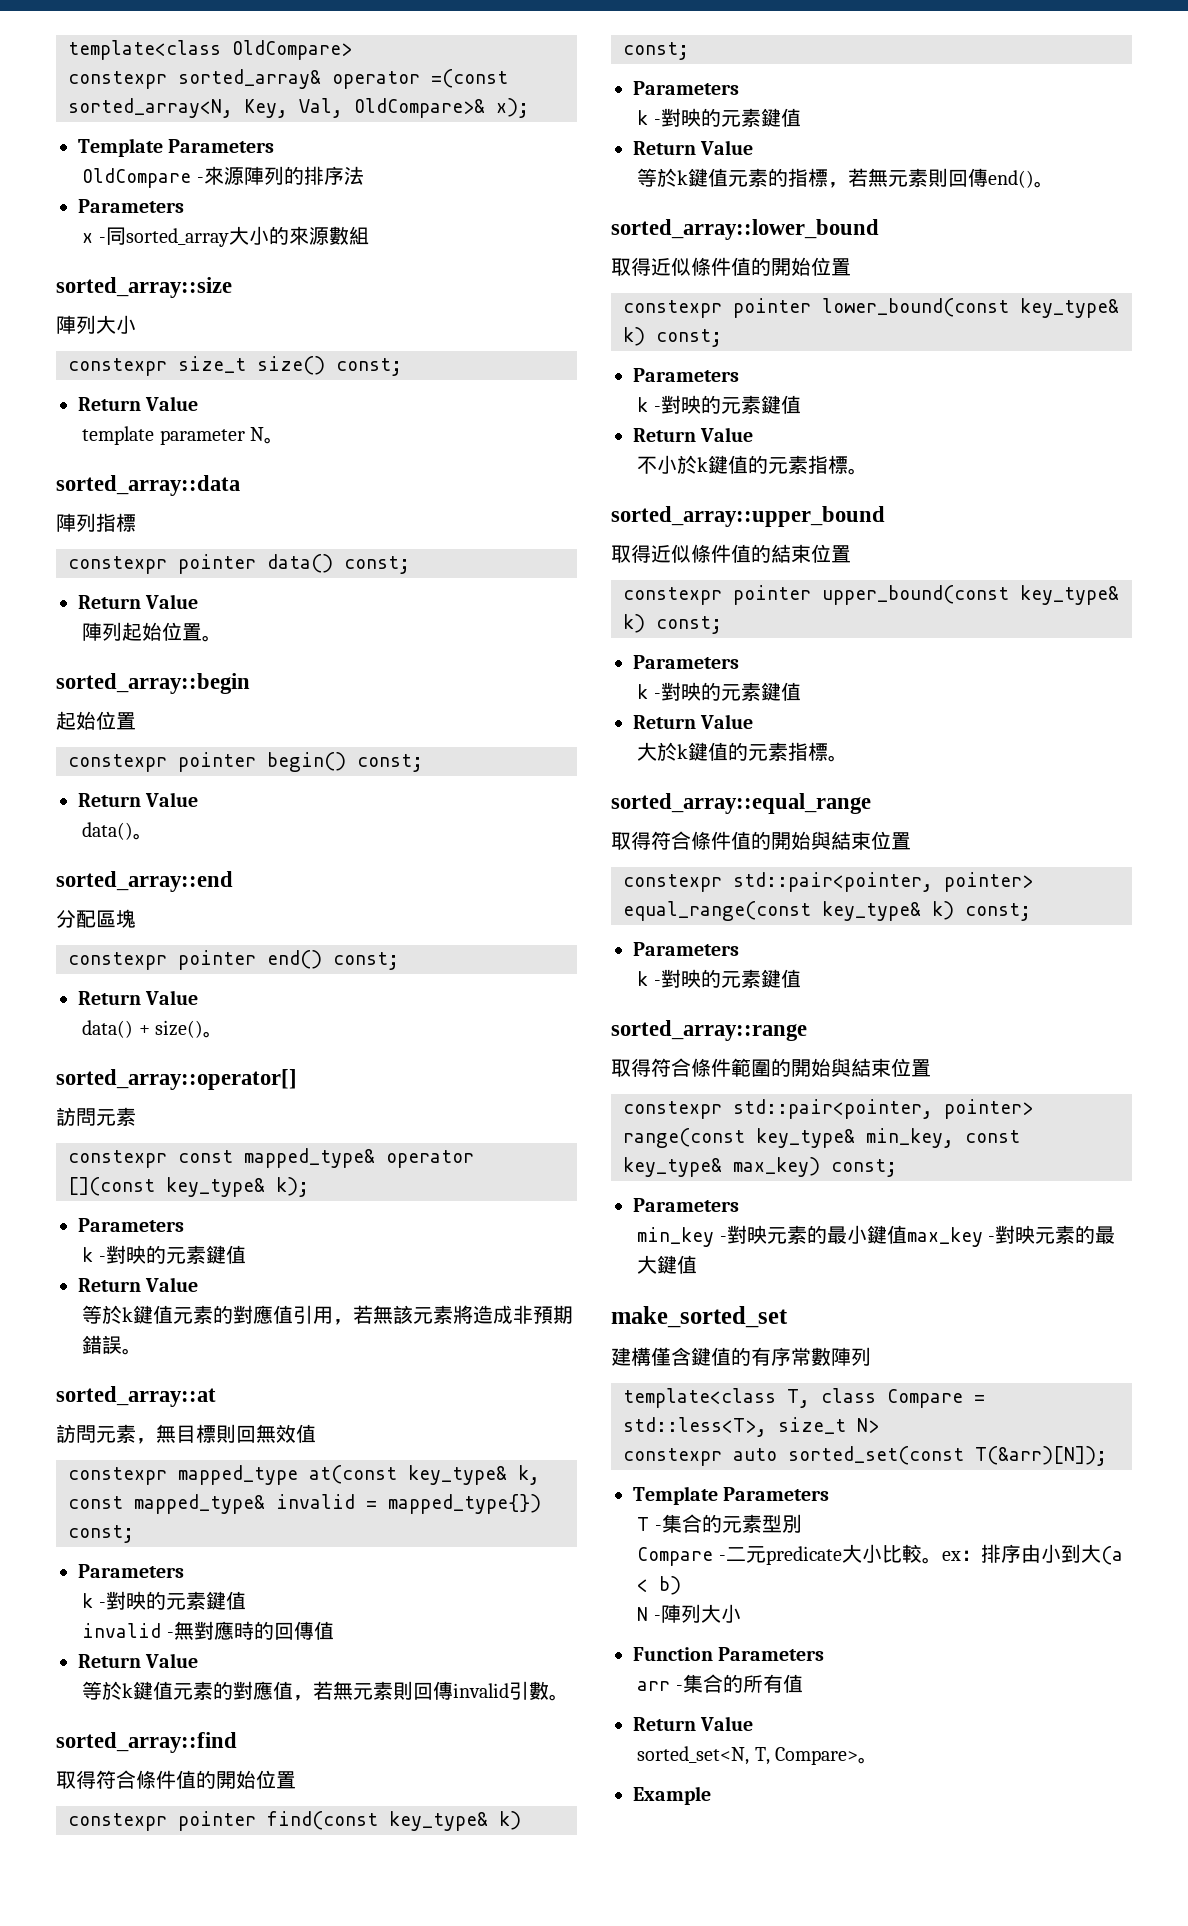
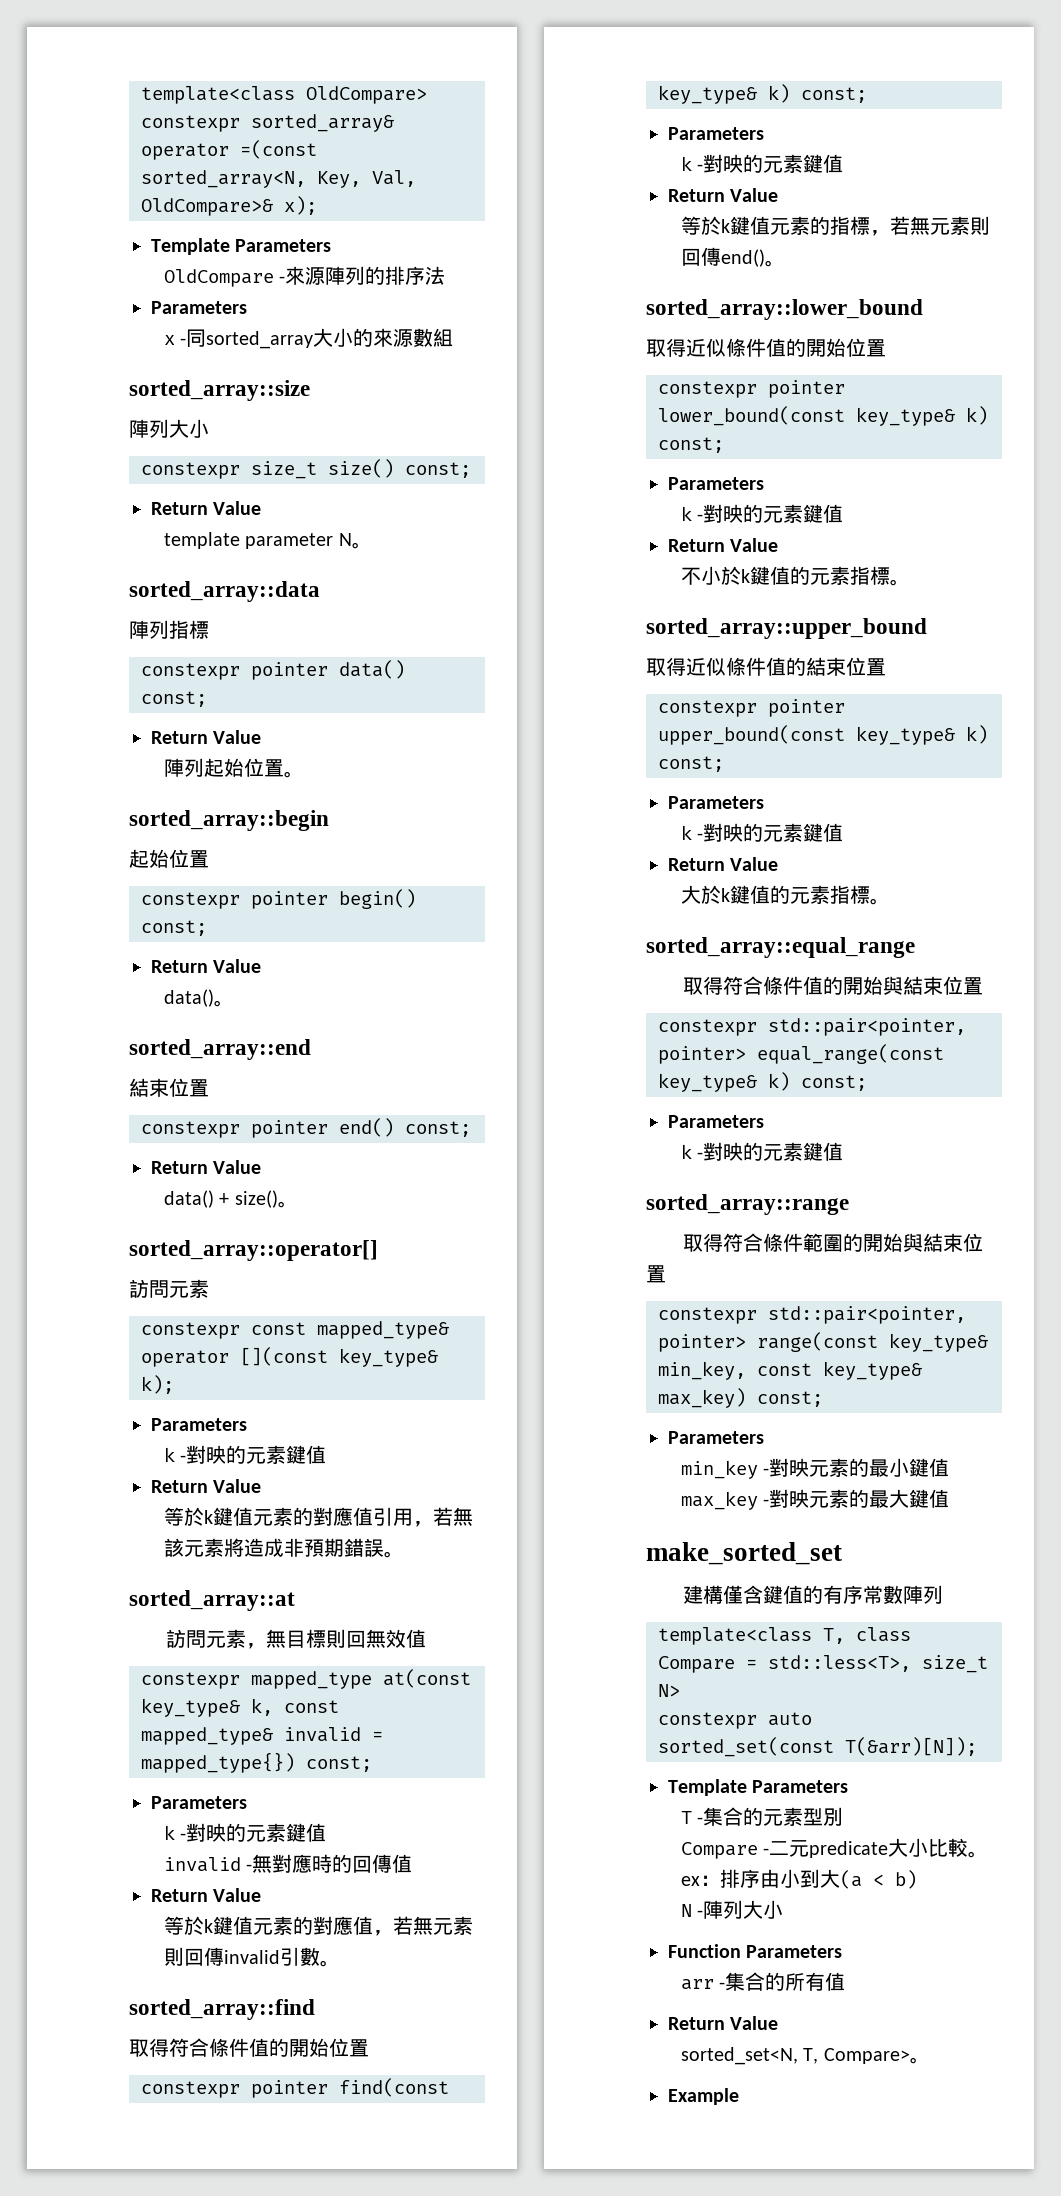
  sorted_array::end
- 分配區塊
+ 結束位置

